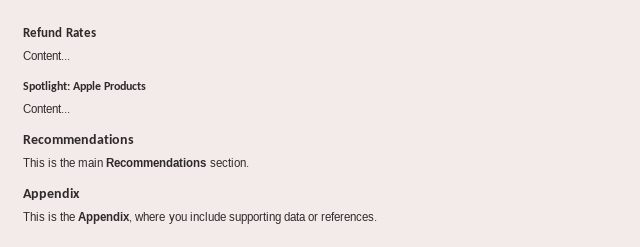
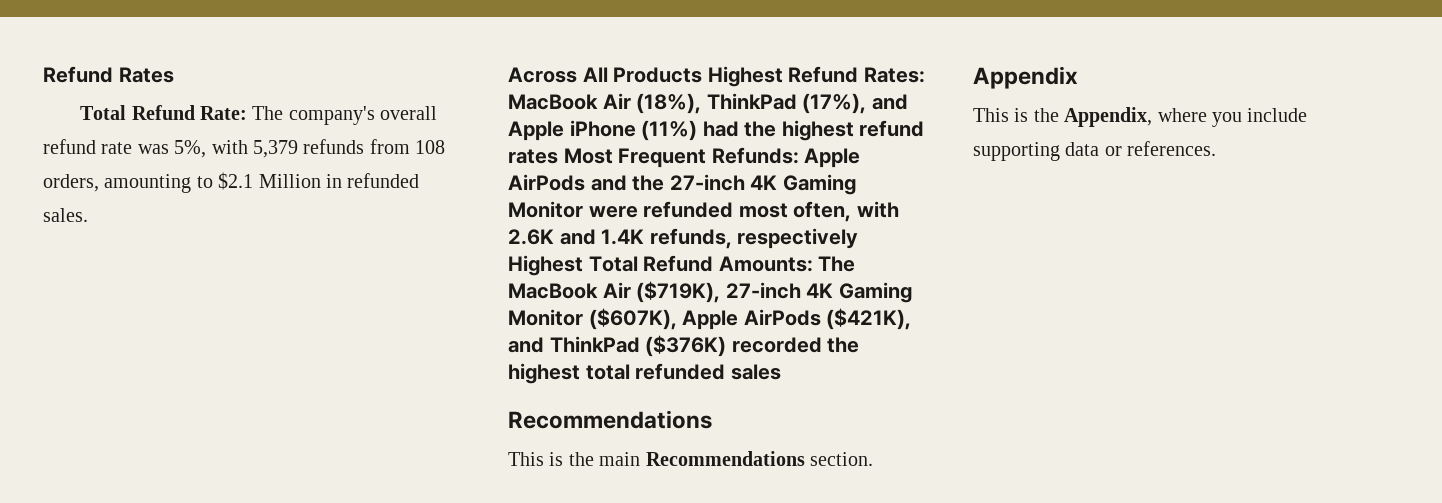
  Refund Rates
- Content...
- Spotlight: Apple Products
- Content...
+ Total Refund Rate: The company's overall refund rate was 5%, with 5,379 refunds from 108 orders, amounting to $2.1 Million in refunded sales.
+ Across All Products Highest Refund Rates: MacBook Air (18%), ThinkPad (17%), and Apple iPhone (11%) had the highest refund rates Most Frequent Refunds: Apple AirPods and the 27-inch 4K Gaming Monitor were refunded most often, with 2.6K and 1.4K refunds, respectively Highest Total Refund Amounts: The MacBook Air ($719K), 27-inch 4K Gaming Monitor ($607K), Apple AirPods ($421K), and ThinkPad ($376K) recorded the highest total refunded sales

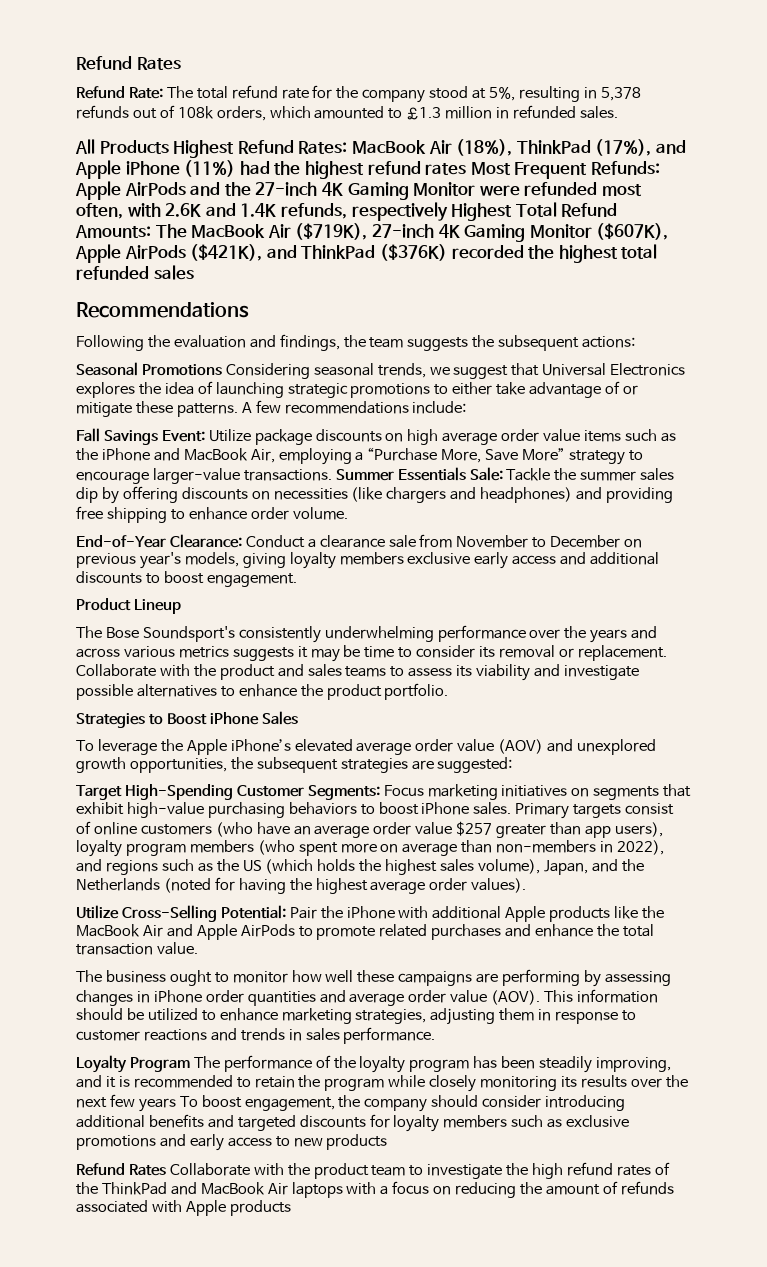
- Total Refund Rate: The company's overall refund rate was 5%, with 5,379 refunds from 108 orders, amounting to $2.1 Million in refunded sales.
+ Refund Rate: The total refund rate for the company stood at 5%, resulting in 5,378 refunds out of 108k orders, which amounted to £1.3 million in refunded sales.
- Across All Products Highest Refund Rates:
+ All Products Highest Refund Rates:
- This is the main Recommendations section.
- Appendix
- This is the Appendix, where you include supporting data or references.
+ Following the evaluation and findings, the team suggests the subsequent actions:
+ Seasonal Promotions Considering seasonal trends, we suggest that Universal Electronics explores the idea of launching strategic promotions to either take advantage of or mitigate these patterns. A few recommendations include:
+ Fall Savings Event: Utilize package discounts on high average order value items such as the iPhone and MacBook Air, employing a “Purchase More, Save More” strategy to encourage larger-value transactions. Summer Essentials Sale: Tackle the summer sales dip by offering discounts on necessities (like chargers and headphones) and providing free shipping to enhance order volume.
+ End-of-Year Clearance: Conduct a clearance sale from November to December on previous year's models, giving loyalty members exclusive early access and additional discounts to boost engagement.
+ Product Lineup
+ The Bose Soundsport's consistently underwhelming performance over the years and across various metrics suggests it may be time to consider its removal or replacement. Collaborate with the product and sales teams to assess its viability and investigate possible alternatives to enhance the product portfolio.
+ Strategies to Boost iPhone Sales
+ To leverage the Apple iPhone’s elevated average order value (AOV) and unexplored growth opportunities, the subsequent strategies are suggested:
+ Target High-Spending Customer Segments: Focus marketing initiatives on segments that exhibit high-value purchasing behaviors to boost iPhone sales. Primary targets consist of online customers (who have an average order value $257 greater than app users), loyalty program members (who spent more on average than non-members in 2022), and regions such as the US (which holds the highest sales volume), Japan, and the Netherlands (noted for having the highest average order values).
+ Utilize Cross-Selling Potential: Pair the iPhone with additional Apple products like the MacBook Air and Apple AirPods to promote related purchases and enhance the total transaction value.
+ The business ought to monitor how well these campaigns are performing by assessing changes in iPhone order quantities and average order value (AOV). This information should be utilized to enhance marketing strategies, adjusting them in response to customer reactions and trends in sales performance.
+ Loyalty Program The performance of the loyalty program has been steadily improving, and it is recommended to retain the program while closely monitoring its results over the next few years To boost engagement, the company should consider introducing additional benefits and targeted discounts for loyalty members such as exclusive promotions and early access to new products
+ Refund Rates Collaborate with the product team to investigate the high refund rates of the ThinkPad and MacBook Air laptops with a focus on reducing the amount of refunds associated with Apple products

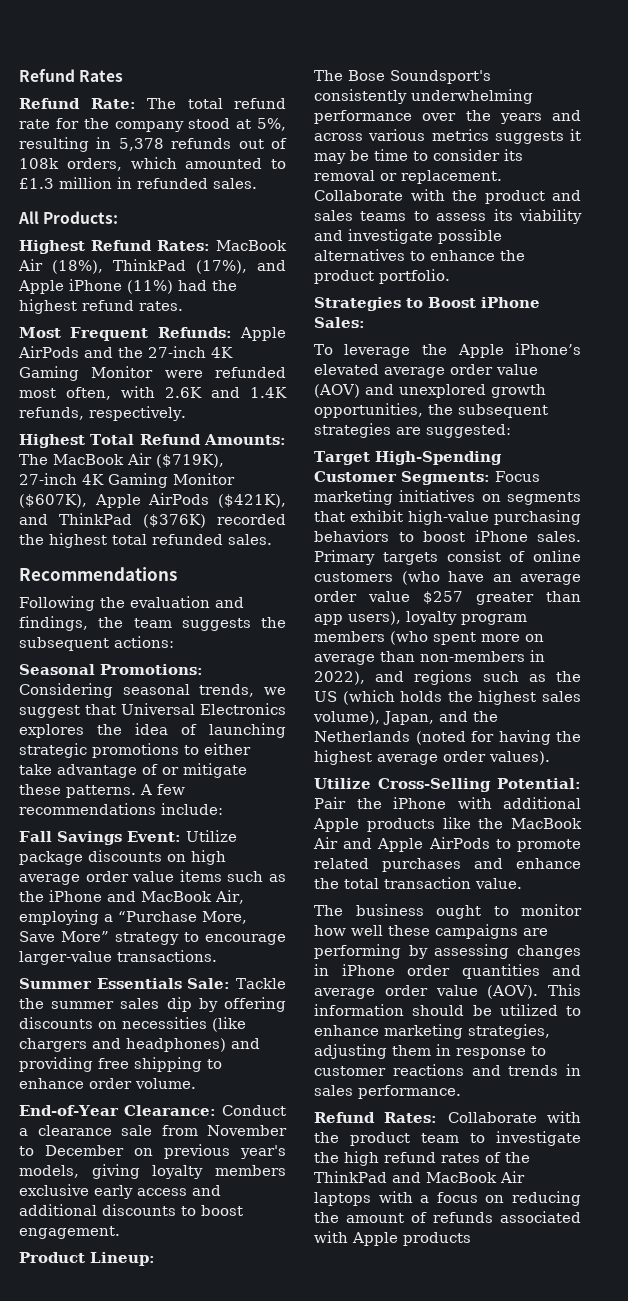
- All Products Highest Refund Rates:
+ All Products:
+ Highest Refund Rates:
- MacBook Air (18%), ThinkPad (17%), and Apple iPhone (11%) had the highest refund rates Most Frequent Refunds:
+ MacBook Air (18%), ThinkPad (17%), and Apple iPhone (11%) had the highest refund rates.
+ Most Frequent Refunds:
- Apple AirPods and the 27-inch 4K Gaming Monitor were refunded most often, with 2.6K and 1.4K refunds, respectively Highest Total Refund Amounts:
+ Apple AirPods and the 27-inch 4K Gaming Monitor were refunded most often, with 2.6K and 1.4K refunds, respectively.
+ Highest Total Refund Amounts:
- The MacBook Air ($719K), 27-inch 4K Gaming Monitor ($607K), Apple AirPods ($421K), and ThinkPad ($376K) recorded the highest total refunded sales
+ The MacBook Air ($719K), 27-inch 4K Gaming Monitor ($607K), Apple AirPods ($421K), and ThinkPad ($376K) recorded the highest total refunded sales.
- Seasonal Promotions Considering seasonal trends, we suggest that Universal Electronics explores the idea of launching strategic promotions to either take advantage of or mitigate these patterns.
+ Seasonal Promotions: Considering seasonal trends, we suggest that Universal Electronics explores the idea of launching strategic promotions to either take advantage of or mitigate these patterns.
- Fall Savings Event: Utilize package discounts on high average order value items such as the iPhone and MacBook Air, employing a “Purchase More, Save More” strategy to encourage larger-value transactions. Summer Essentials Sale: Tackle the summer sales dip by offering discounts on necessities (like chargers and headphones) and providing free shipping to enhance order volume.
+ Fall Savings Event: Utilize package discounts on high average order value items such as the iPhone and MacBook Air, employing a “Purchase More, Save More” strategy to encourage larger-value transactions.
+ Summer Essentials Sale: Tackle the summer sales dip by offering discounts on necessities (like chargers and headphones) and providing free shipping to enhance order volume.
- Product Lineup
+ Product Lineup:
- Strategies to Boost iPhone Sales
+ Strategies to Boost iPhone Sales:
- Loyalty Program The performance of the loyalty program has been steadily improving, and it is recommended to retain the program while closely monitoring its results over the next few years To boost engagement, the company should consider introducing additional benefits and targeted discounts for loyalty members such as exclusive promotions and early access to new products
- Refund Rates Collaborate with the product team to investigate the high refund rates of the ThinkPad and MacBook Air laptops with a focus on reducing the amount of refunds associated with Apple products
+ Refund Rates: Collaborate with the product team to investigate the high refund rates of the ThinkPad and MacBook Air laptops with a focus on reducing the amount of refunds associated with Apple products

